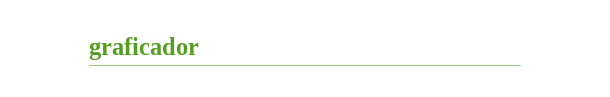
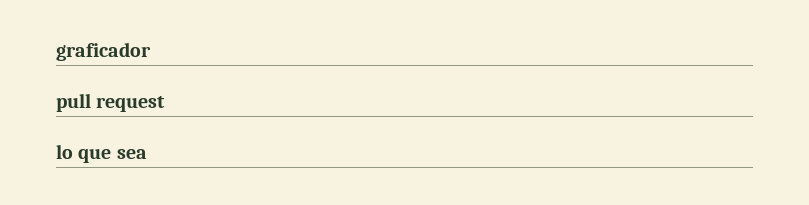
+ pull request
+ lo que sea

